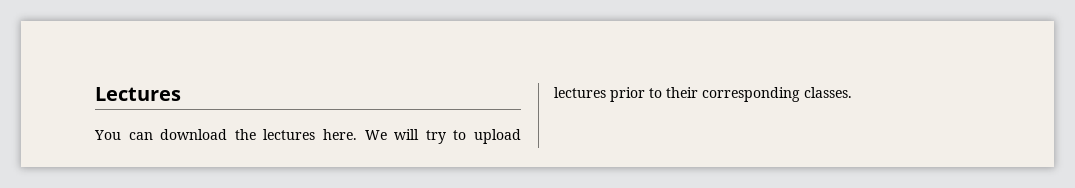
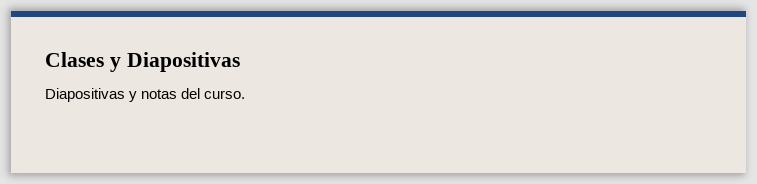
- Lectures
- You can download the lectures here. We will try to upload lectures prior to their corresponding classes.
+ Clases y Diapositivas
+ Diapositivas y notas del curso.

